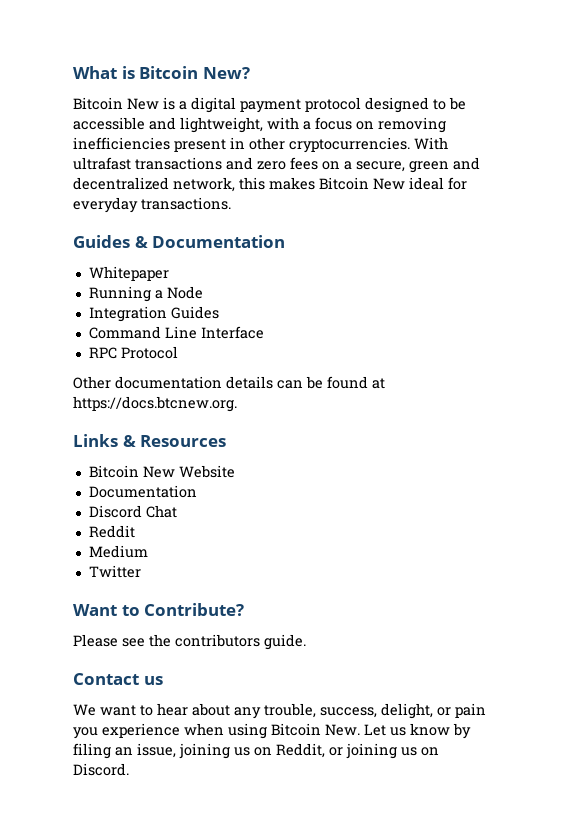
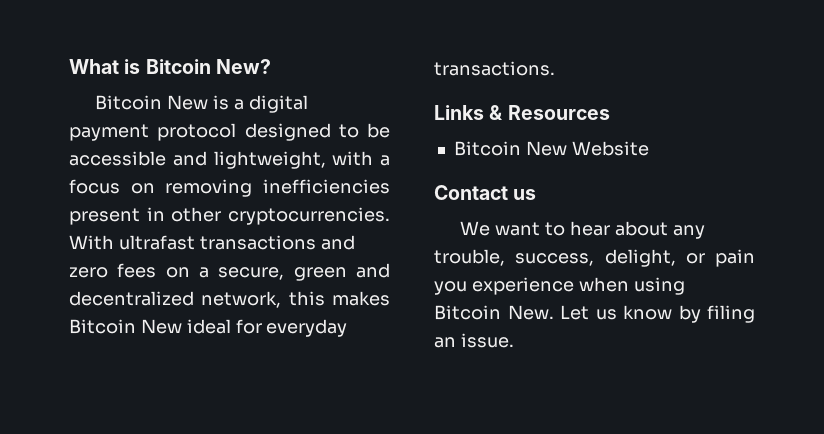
- Guides & Documentation
- Whitepaper
- Running a Node
- Integration Guides
- Command Line Interface
- RPC Protocol
- Other documentation details can be found at https://docs.btcnew.org.
  Bitcoin New Website
- Documentation
- Discord Chat
- Reddit
- Medium
- Twitter
- Want to Contribute?
- Please see the contributors guide.
- We want to hear about any trouble, success, delight, or pain you experience when using Bitcoin New. Let us know by filing an issue, joining us on Reddit, or joining us on Discord.
+ We want to hear about any trouble, success, delight, or pain you experience when using Bitcoin New. Let us know by filing an issue.

